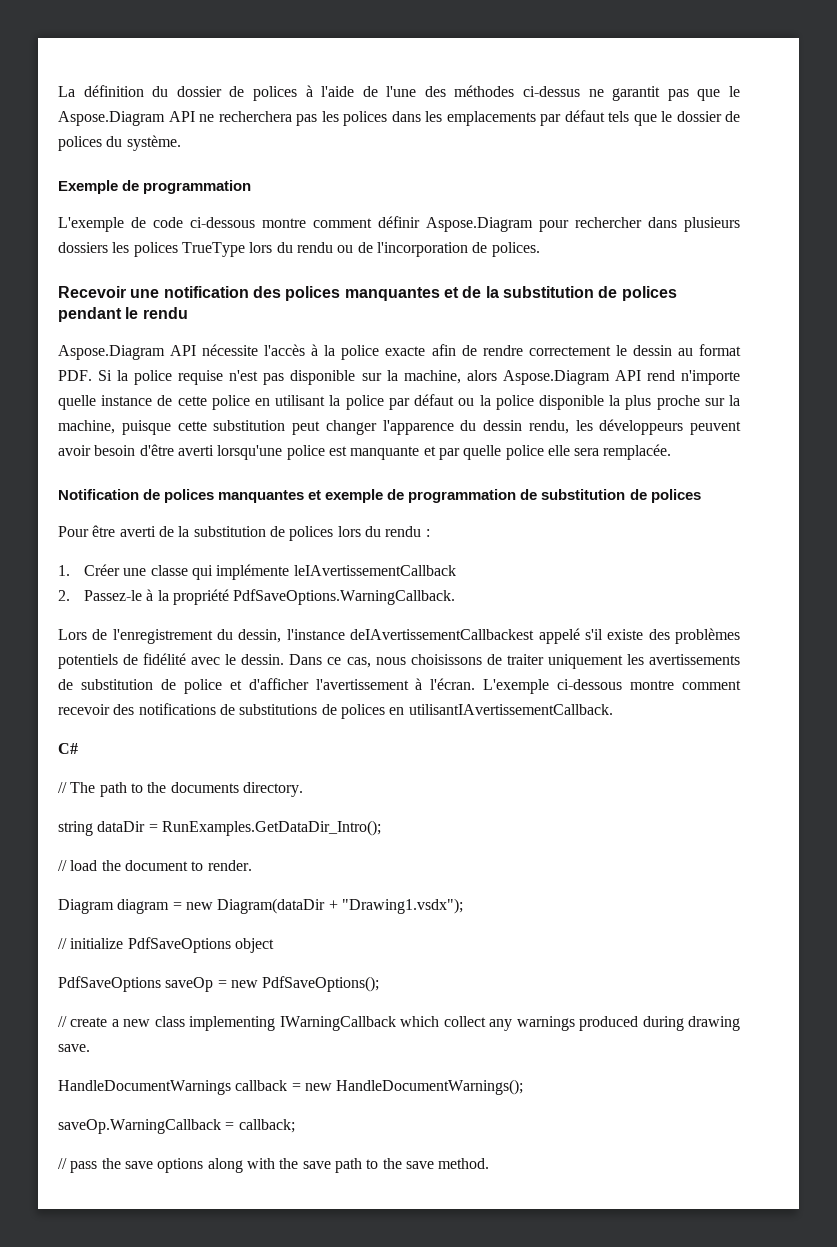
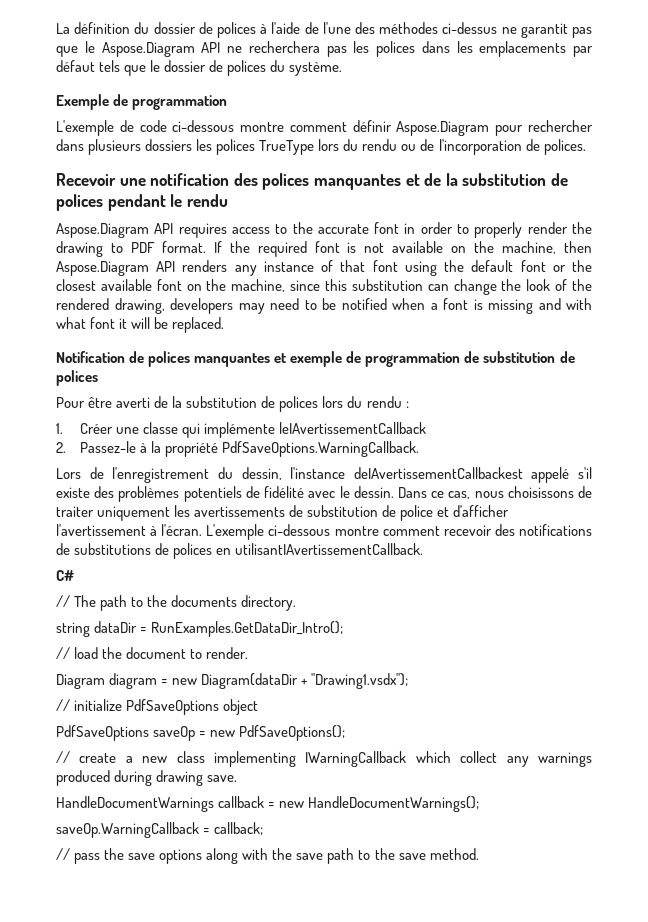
- Aspose.Diagram API nécessite l'accès à la police exacte afin de rendre correctement le dessin au format PDF. Si la police requise n'est pas disponible sur la machine, alors Aspose.Diagram API rend n'importe quelle instance de cette police en utilisant la police par défaut ou la police disponible la plus proche sur la machine, puisque cette substitution peut changer l'apparence du dessin rendu, les développeurs peuvent avoir besoin d'être averti lorsqu'une police est manquante et par quelle police elle sera remplacée.
+ Aspose.Diagram API requires access to the accurate font in order to properly render the drawing to PDF format. If the required font is not available on the machine, then Aspose.Diagram API renders any instance of that font using the default font or the closest available font on the machine, since this substitution can change the look of the rendered drawing, developers may need to be notified when a font is missing and with what font it will be replaced.

